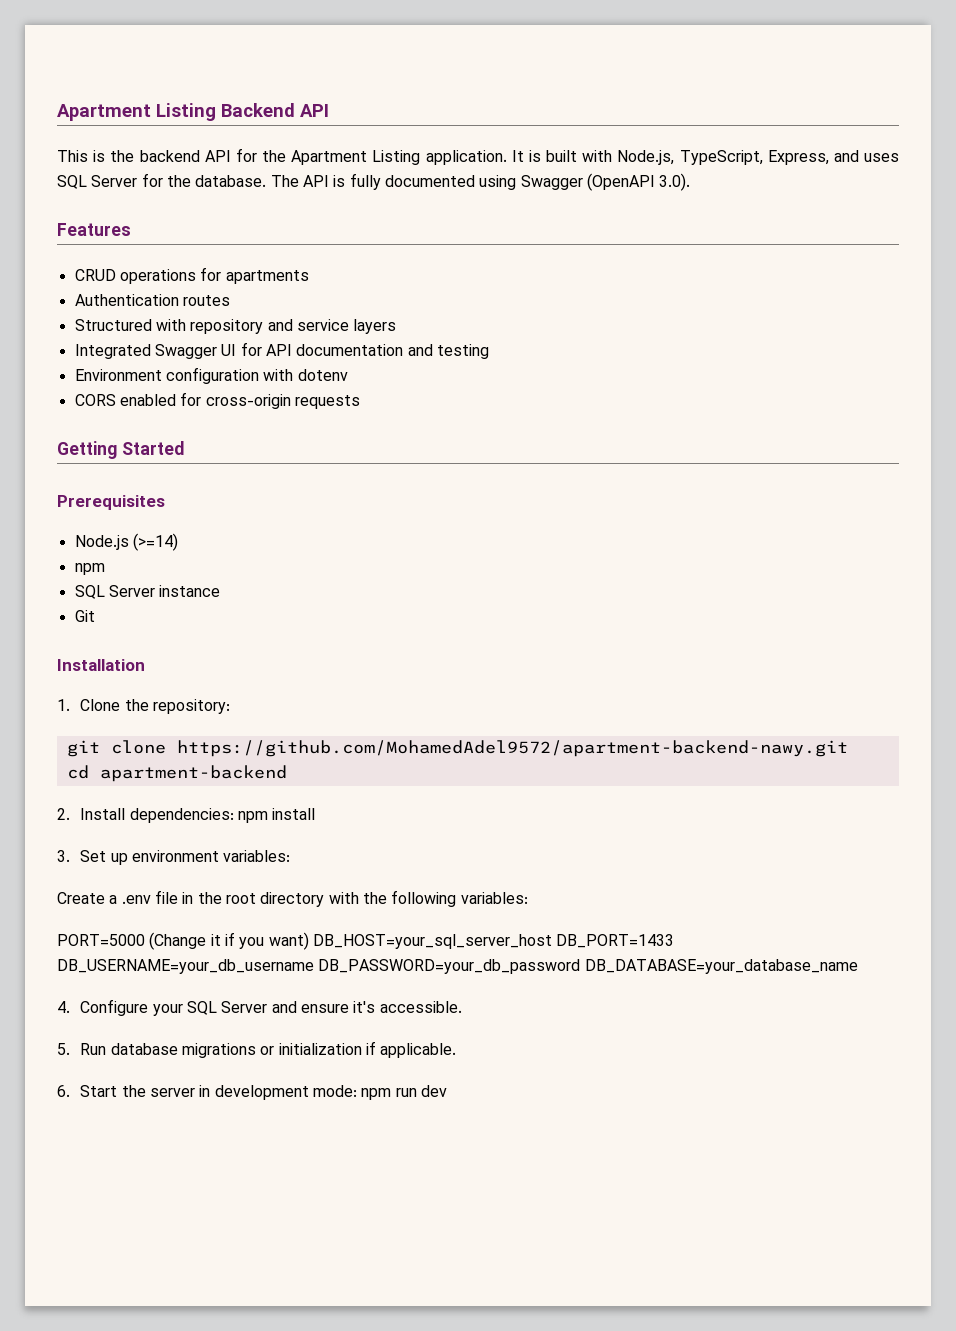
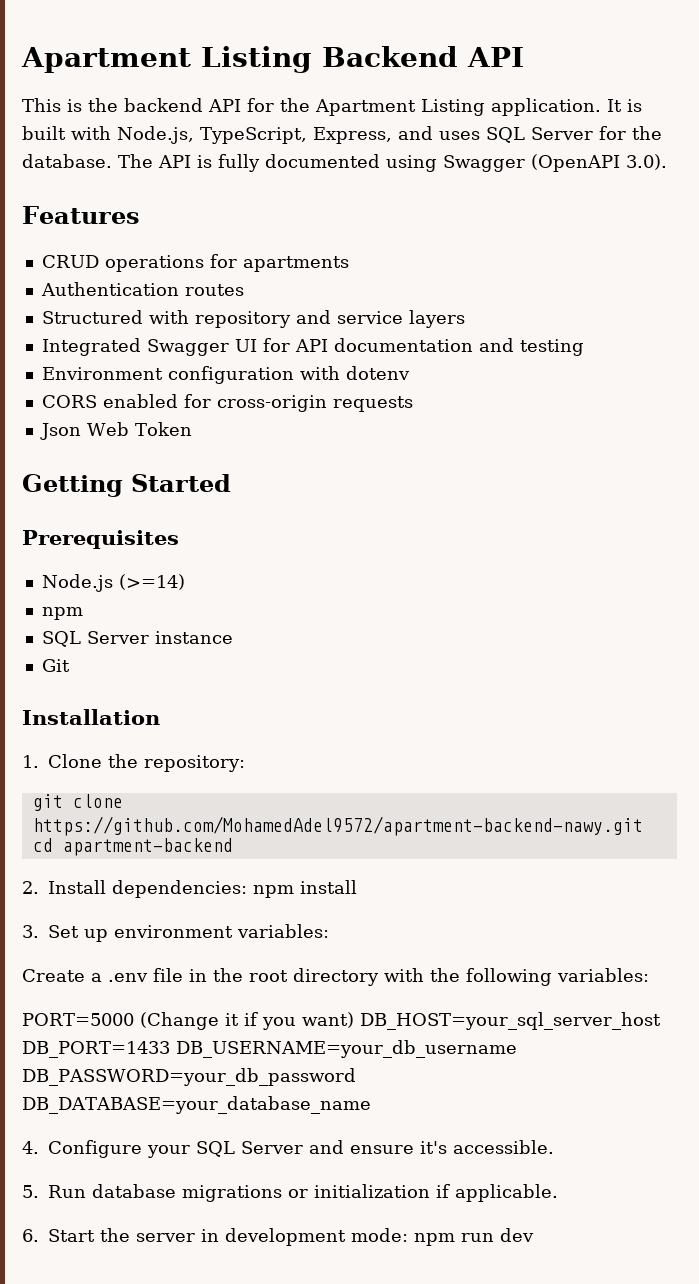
+ Json Web Token

